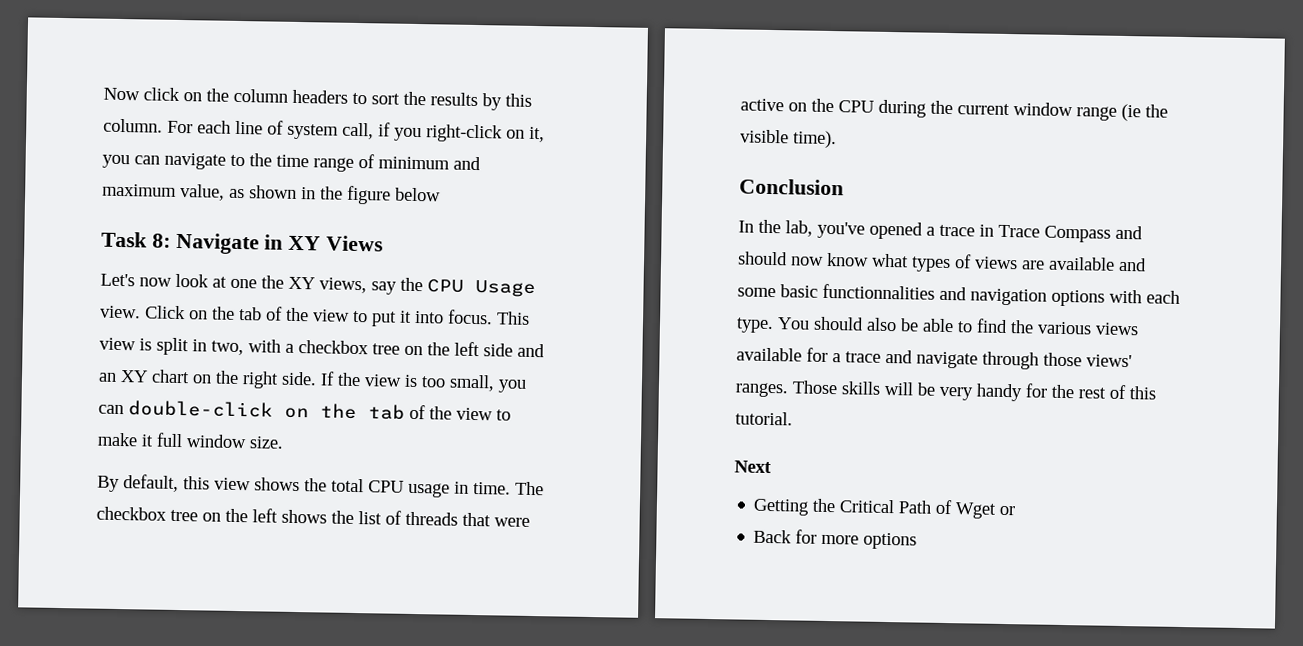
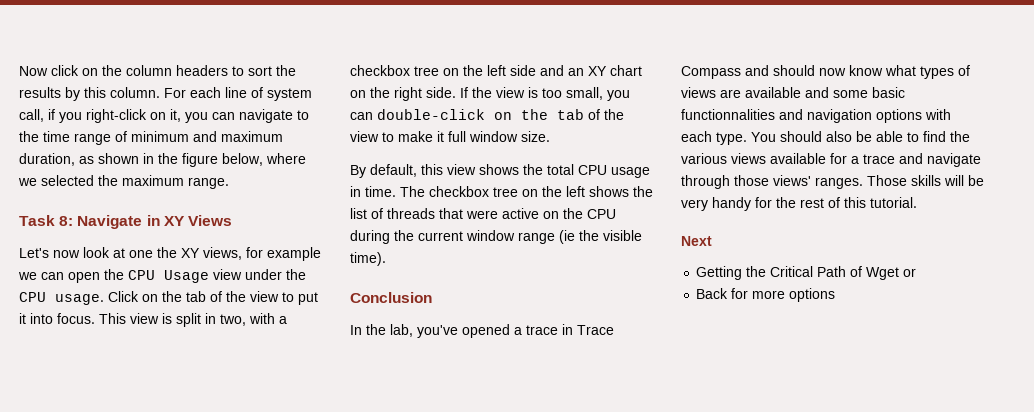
- For each line of system call, if you right-click on it, you can navigate to the time range of minimum and maximum value, as shown in the figure below
+ For each line of system call, if you right-click on it, you can navigate to the time range of minimum and maximum duration, as shown in the figure below, where we selected the maximum range.
- Let's now look at one the XY views, say the CPU Usage view.
+ Let's now look at one the XY views, for example we can open the CPU Usage view under the CPU usage.

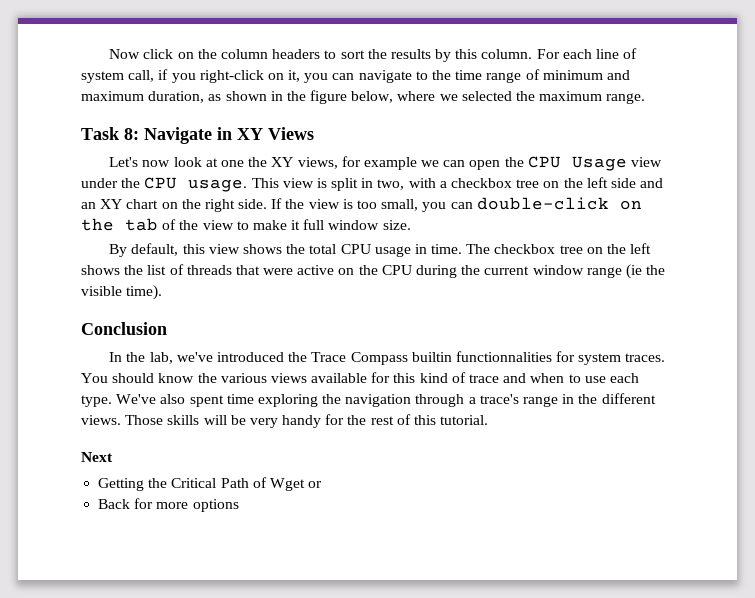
- Click on the tab of the view to put it into focus.
- In the lab, you've opened a trace in Trace Compass and should now know what types of views are available and some basic functionnalities and navigation options with each type. You should also be able to find the various views available for a trace and navigate through those views' ranges.
+ In the lab, we've introduced the Trace Compass builtin functionnalities for system traces. You should know the various views available for this kind of trace and when to use each type. We've also spent time exploring the navigation through a trace's range in the different views.

